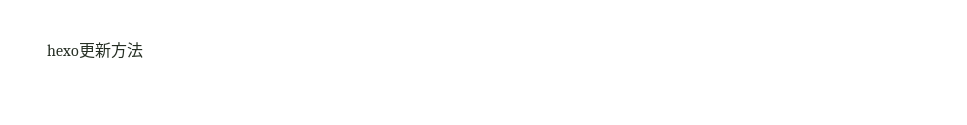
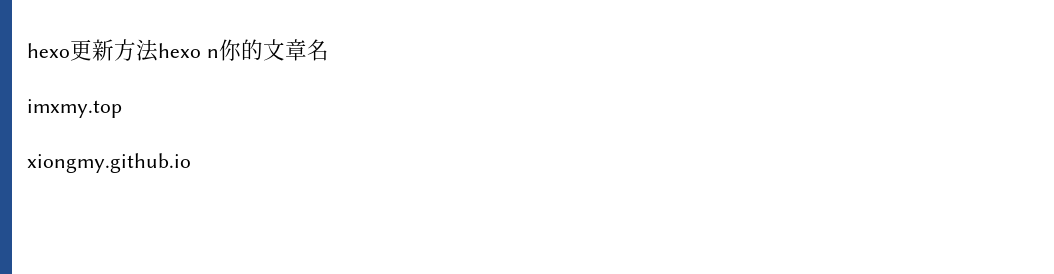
- hexo更新方法
+ hexo更新方法hexo n你的文章名
+ imxmy.top
+ xiongmy.github.io

